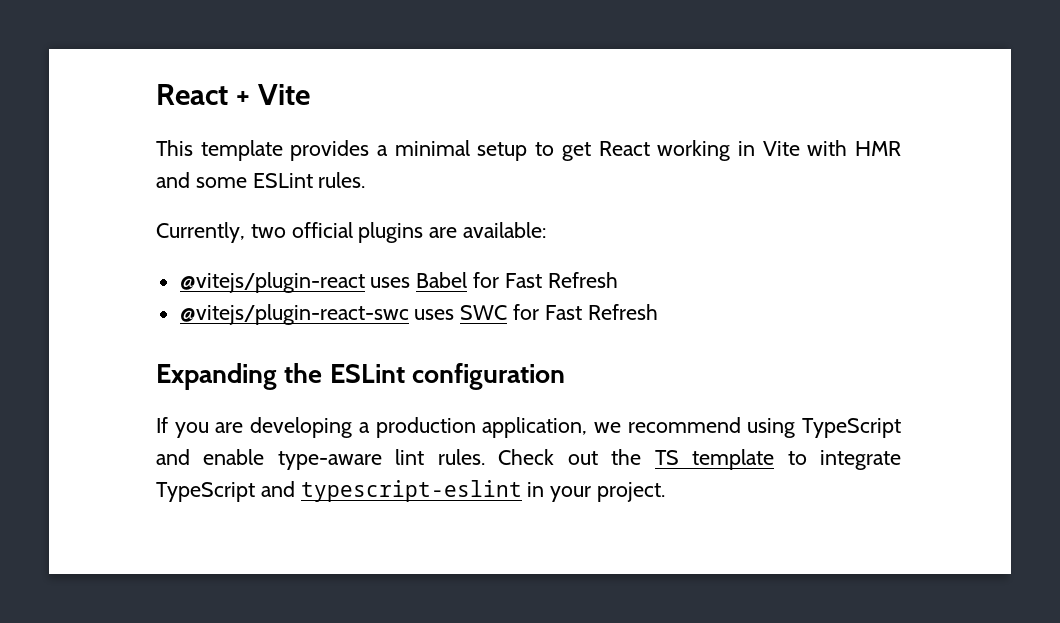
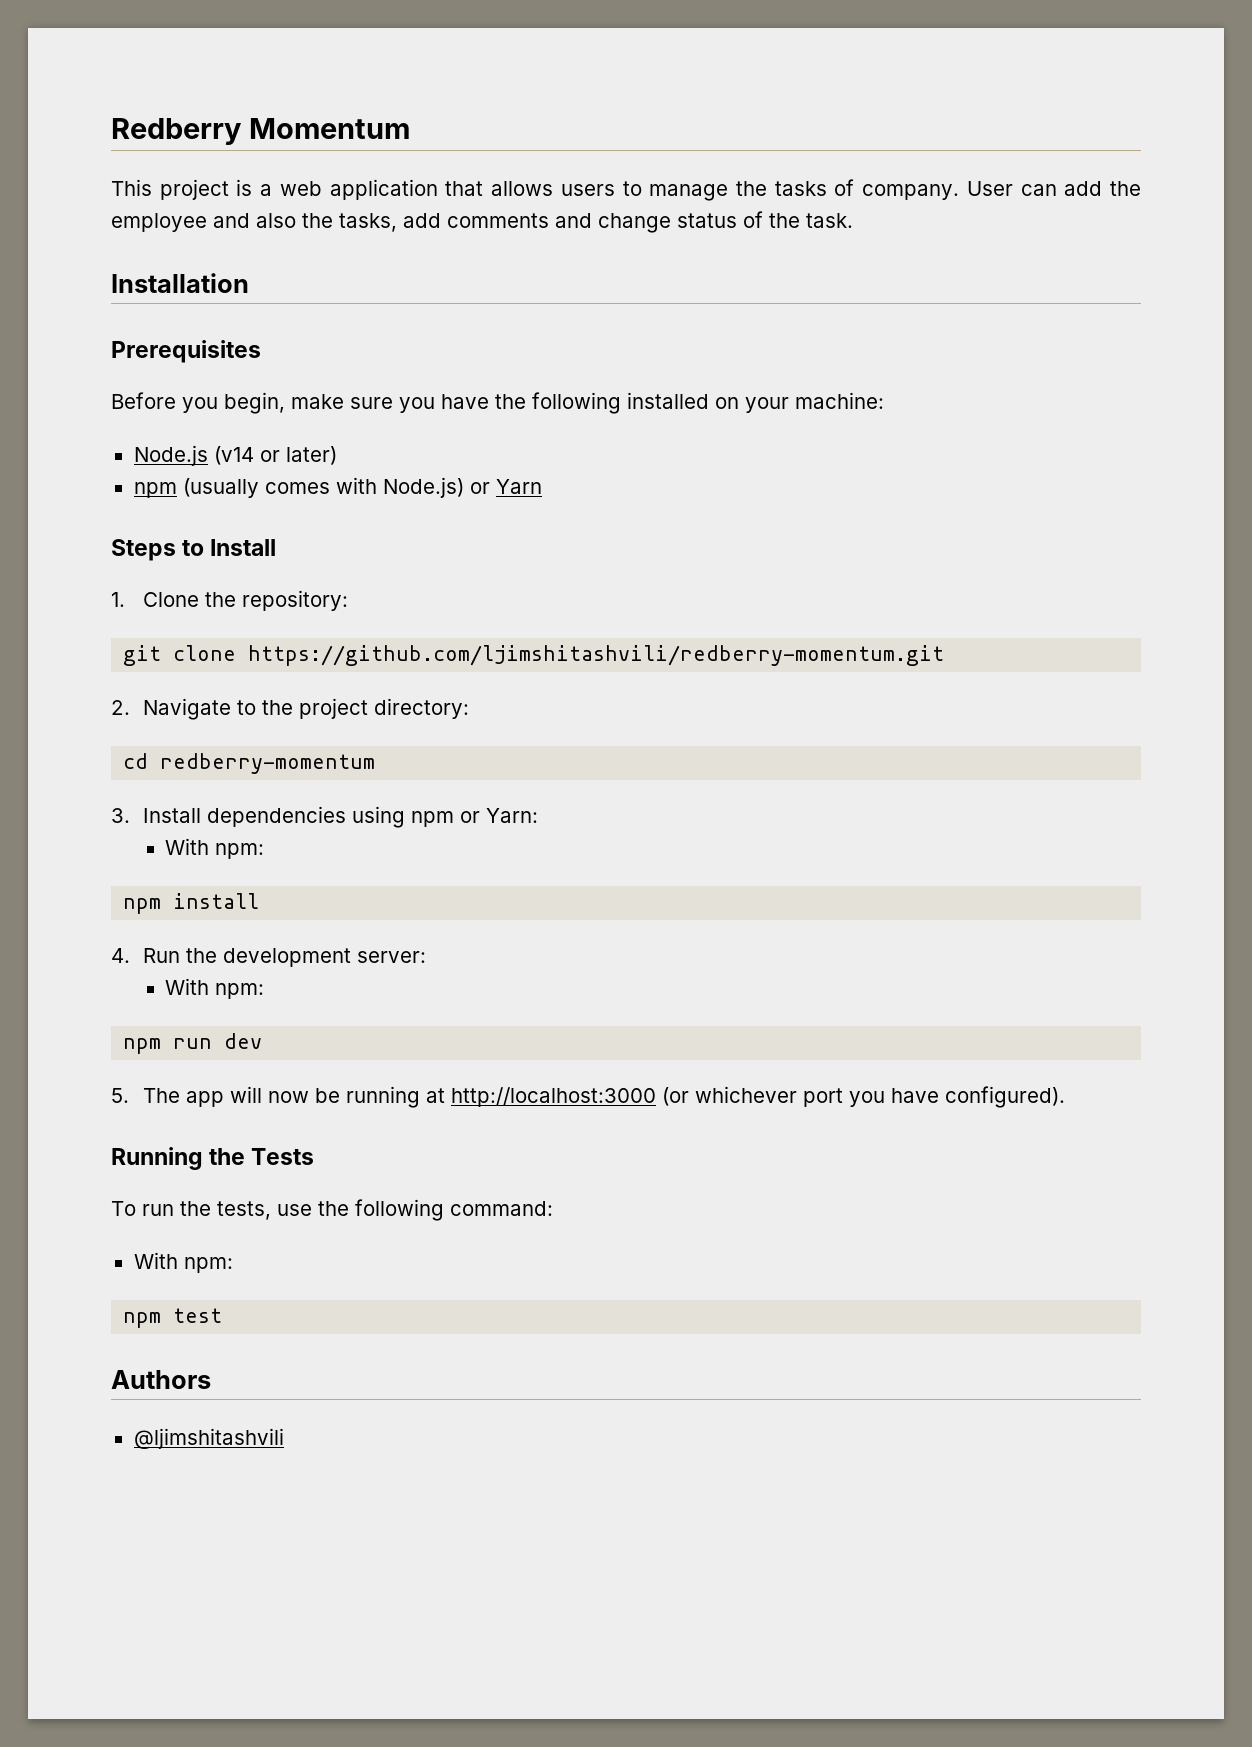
- React + Vite
- This template provides a minimal setup to get React working in Vite with HMR and some ESLint rules.
- Currently, two official plugins are available:
- @vitejs/plugin-react uses Babel for Fast Refresh
- @vitejs/plugin-react-swc uses SWC for Fast Refresh
- Expanding the ESLint configuration
- If you are developing a production application, we recommend using TypeScript and enable type-aware lint rules. Check out the TS template to integrate TypeScript and typescript-eslint in your project.
+ Redberry Momentum
+ This project is a web application that allows users to manage the tasks of company. User can add the employee and also the tasks, add comments and change status of the task.
+ Installation
+ Prerequisites
+ Before you begin, make sure you have the following installed on your machine:
+ Node.js (v14 or later)
+ npm (usually comes with Node.js) or Yarn
+ Steps to Install
+ 1. Clone the repository:
+ git clone https://github.com/ljimshitashvili/redberry-momentum.git
+ 2. Navigate to the project directory:
+ cd redberry-momentum
+ 3. Install dependencies using npm or Yarn:
+ With npm:
+ npm install
+ 4. Run the development server:
+ With npm:
+ npm run dev
+ 5. The app will now be running at http://localhost:3000 (or whichever port you have configured).
+ Running the Tests
+ To run the tests, use the following command:
+ With npm:
+ npm test
+ Authors
+ @ljimshitashvili

